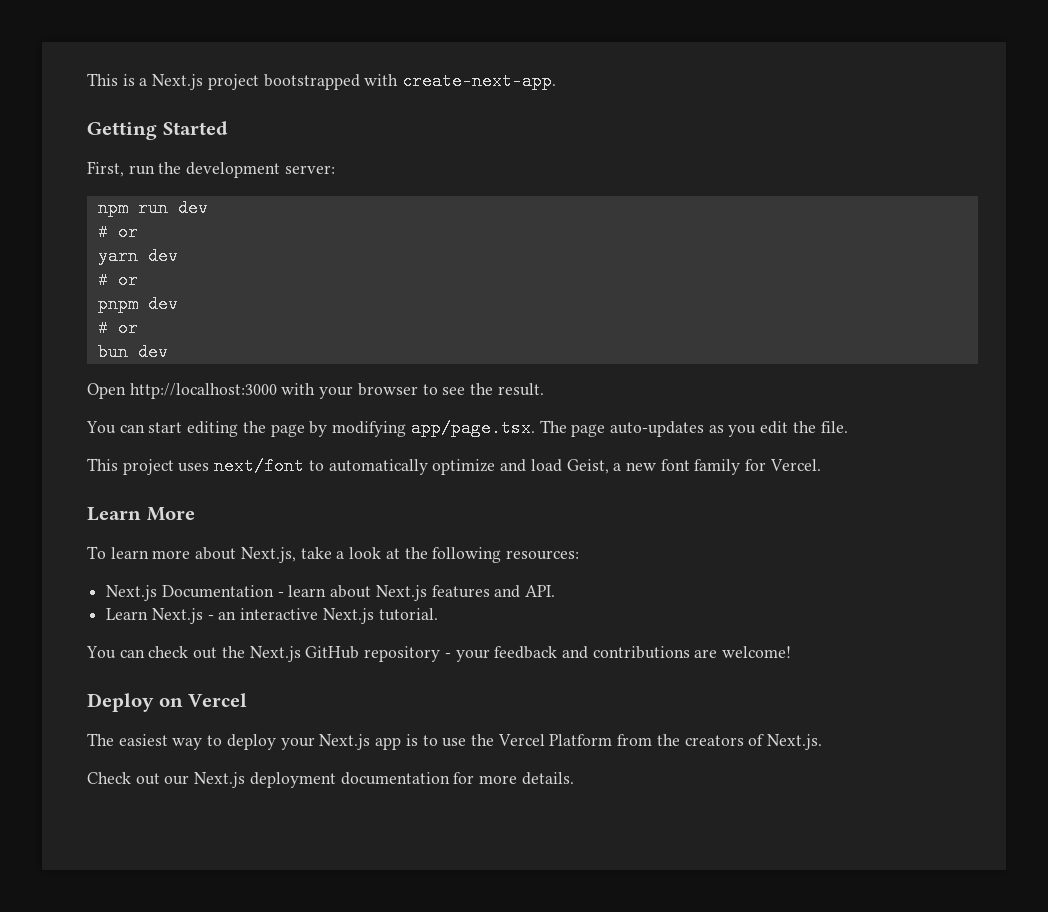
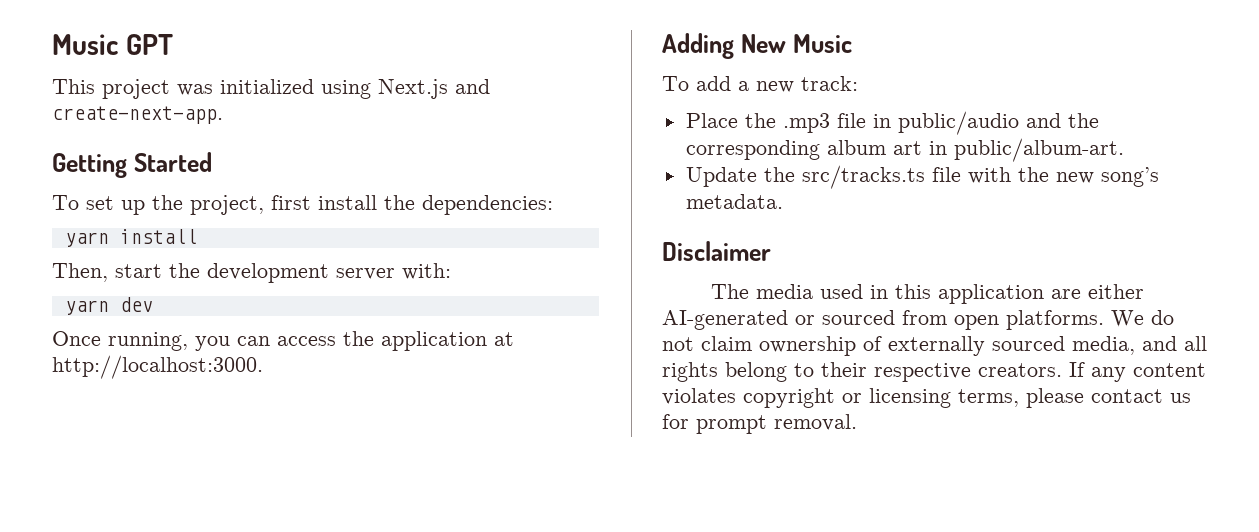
- This is a Next.js project bootstrapped with create-next-app.
+ Music GPT
+ This project was initialized using Next.js and create-next-app.
  Getting Started
- First, run the development server:
- npm run dev
- # or
+ To set up the project, first install the dependencies:
+ yarn install
+ Then, start the development server with:
  yarn dev
- # or
- pnpm dev
- # or
- bun dev
- Open http://localhost:3000 with your browser to see the result.
- You can start editing the page by modifying app/page.tsx. The page auto-updates as you edit the file.
- This project uses next/font to automatically optimize and load Geist, a new font family for Vercel.
- Learn More
- To learn more about Next.js, take a look at the following resources:
- Next.js Documentation - learn about Next.js features and API.
- Learn Next.js - an interactive Next.js tutorial.
- You can check out the Next.js GitHub repository - your feedback and contributions are welcome!
- Deploy on Vercel
- The easiest way to deploy your Next.js app is to use the Vercel Platform from the creators of Next.js.
- Check out our Next.js deployment documentation for more details.
+ Once running, you can access the application at http://localhost:3000.
+ Adding New Music
+ To add a new track:
+ Place the .mp3 file in public/audio and the corresponding album art in public/album-art.
+ Update the src/tracks.ts file with the new song’s metadata.
+ Disclaimer
+ The media used in this application are either AI-generated or sourced from open platforms. We do not claim ownership of externally sourced media, and all rights belong to their respective creators. If any content violates copyright or licensing terms, please contact us for prompt removal.

